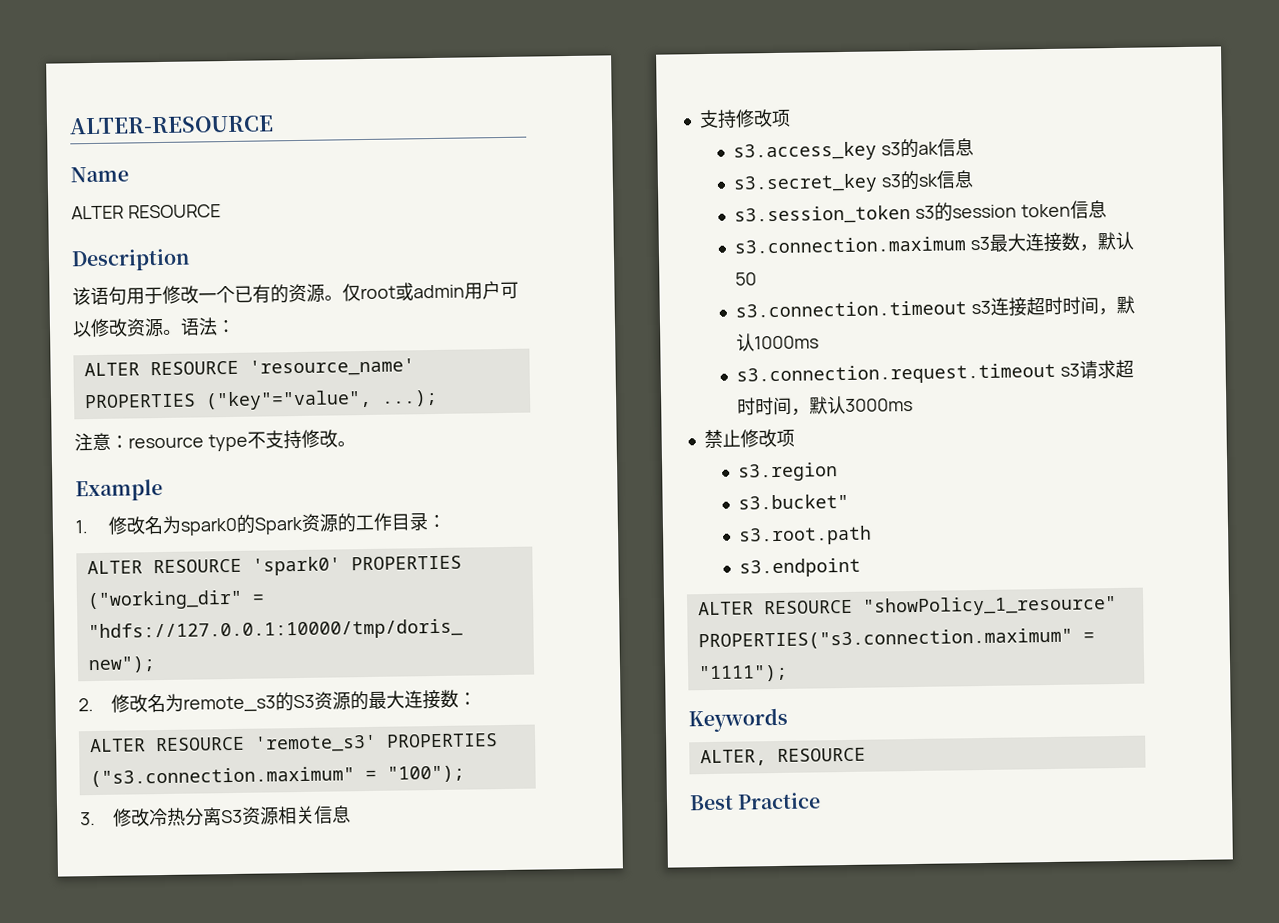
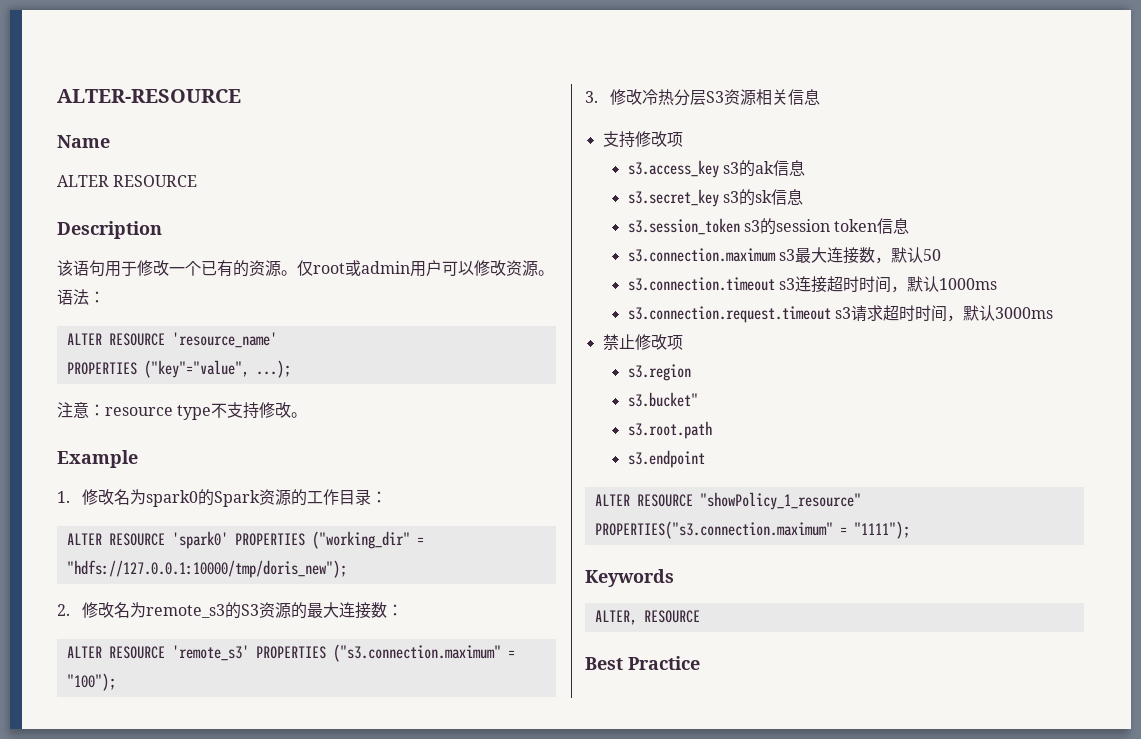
- 3.修改冷热分离S3资源相关信息
+ 3.修改冷热分层S3资源相关信息

